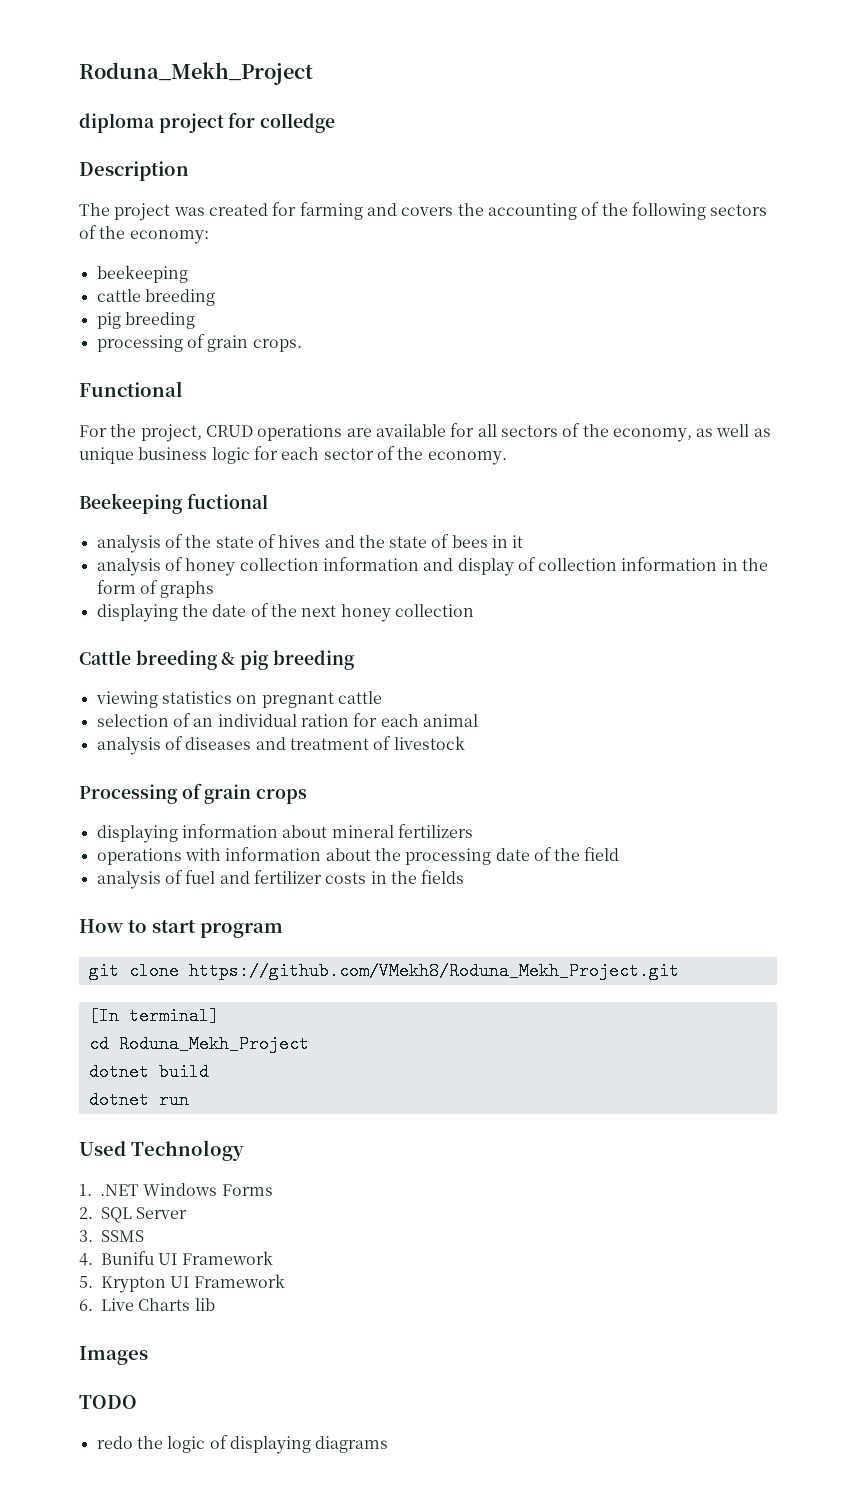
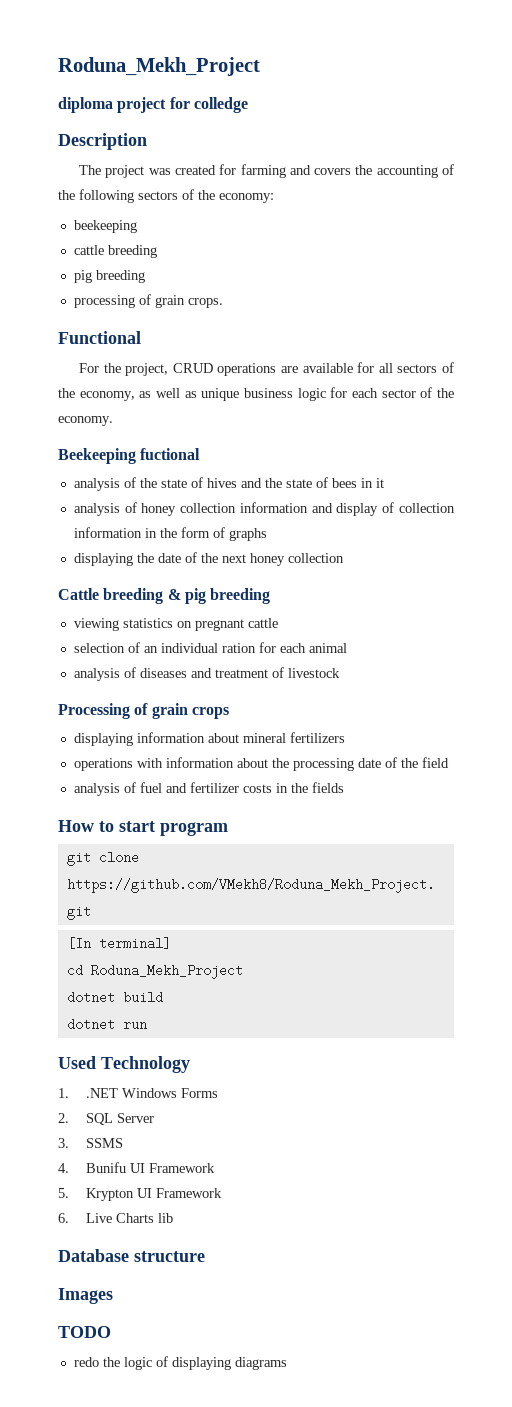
+ Database structure

